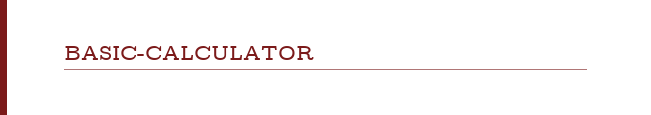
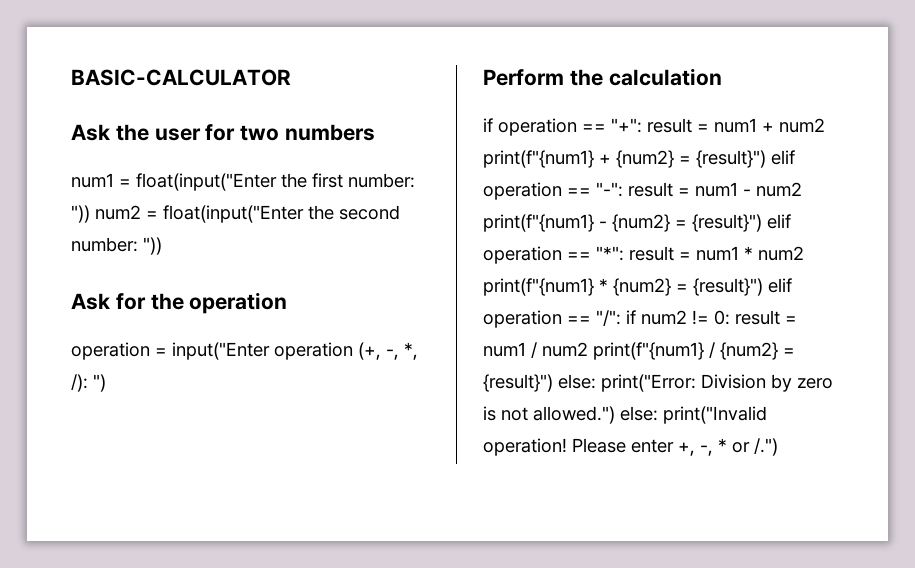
+ Ask the user for two numbers
+ num1 = float(input("Enter the first number: ")) num2 = float(input("Enter the second number: "))
+ Ask for the operation
+ operation = input("Enter operation (+, -, *, /): ")
+ Perform the calculation
+ if operation == "+": result = num1 + num2 print(f"{num1} + {num2} = {result}") elif operation == "-": result = num1 - num2 print(f"{num1} - {num2} = {result}") elif operation == "*": result = num1 * num2 print(f"{num1} * {num2} = {result}") elif operation == "/": if num2 != 0: result = num1 / num2 print(f"{num1} / {num2} = {result}") else: print("Error: Division by zero is not allowed.") else: print("Invalid operation! Please enter +, -, * or /.")

